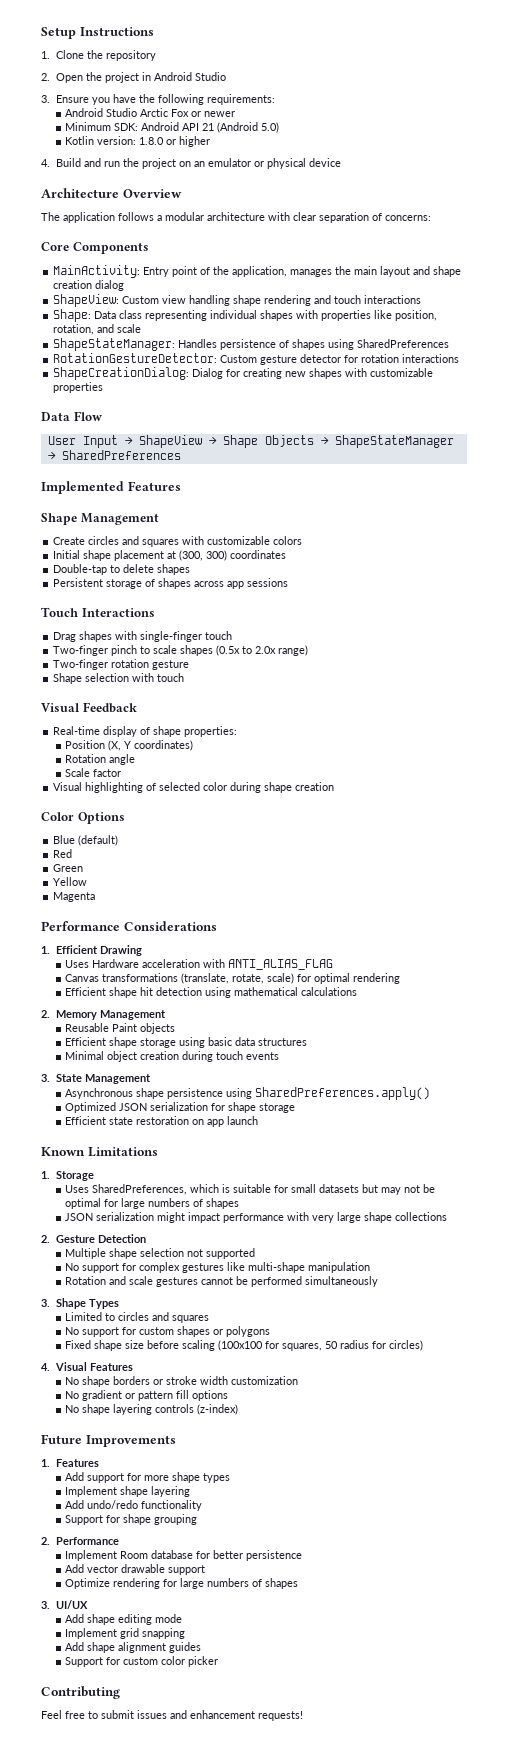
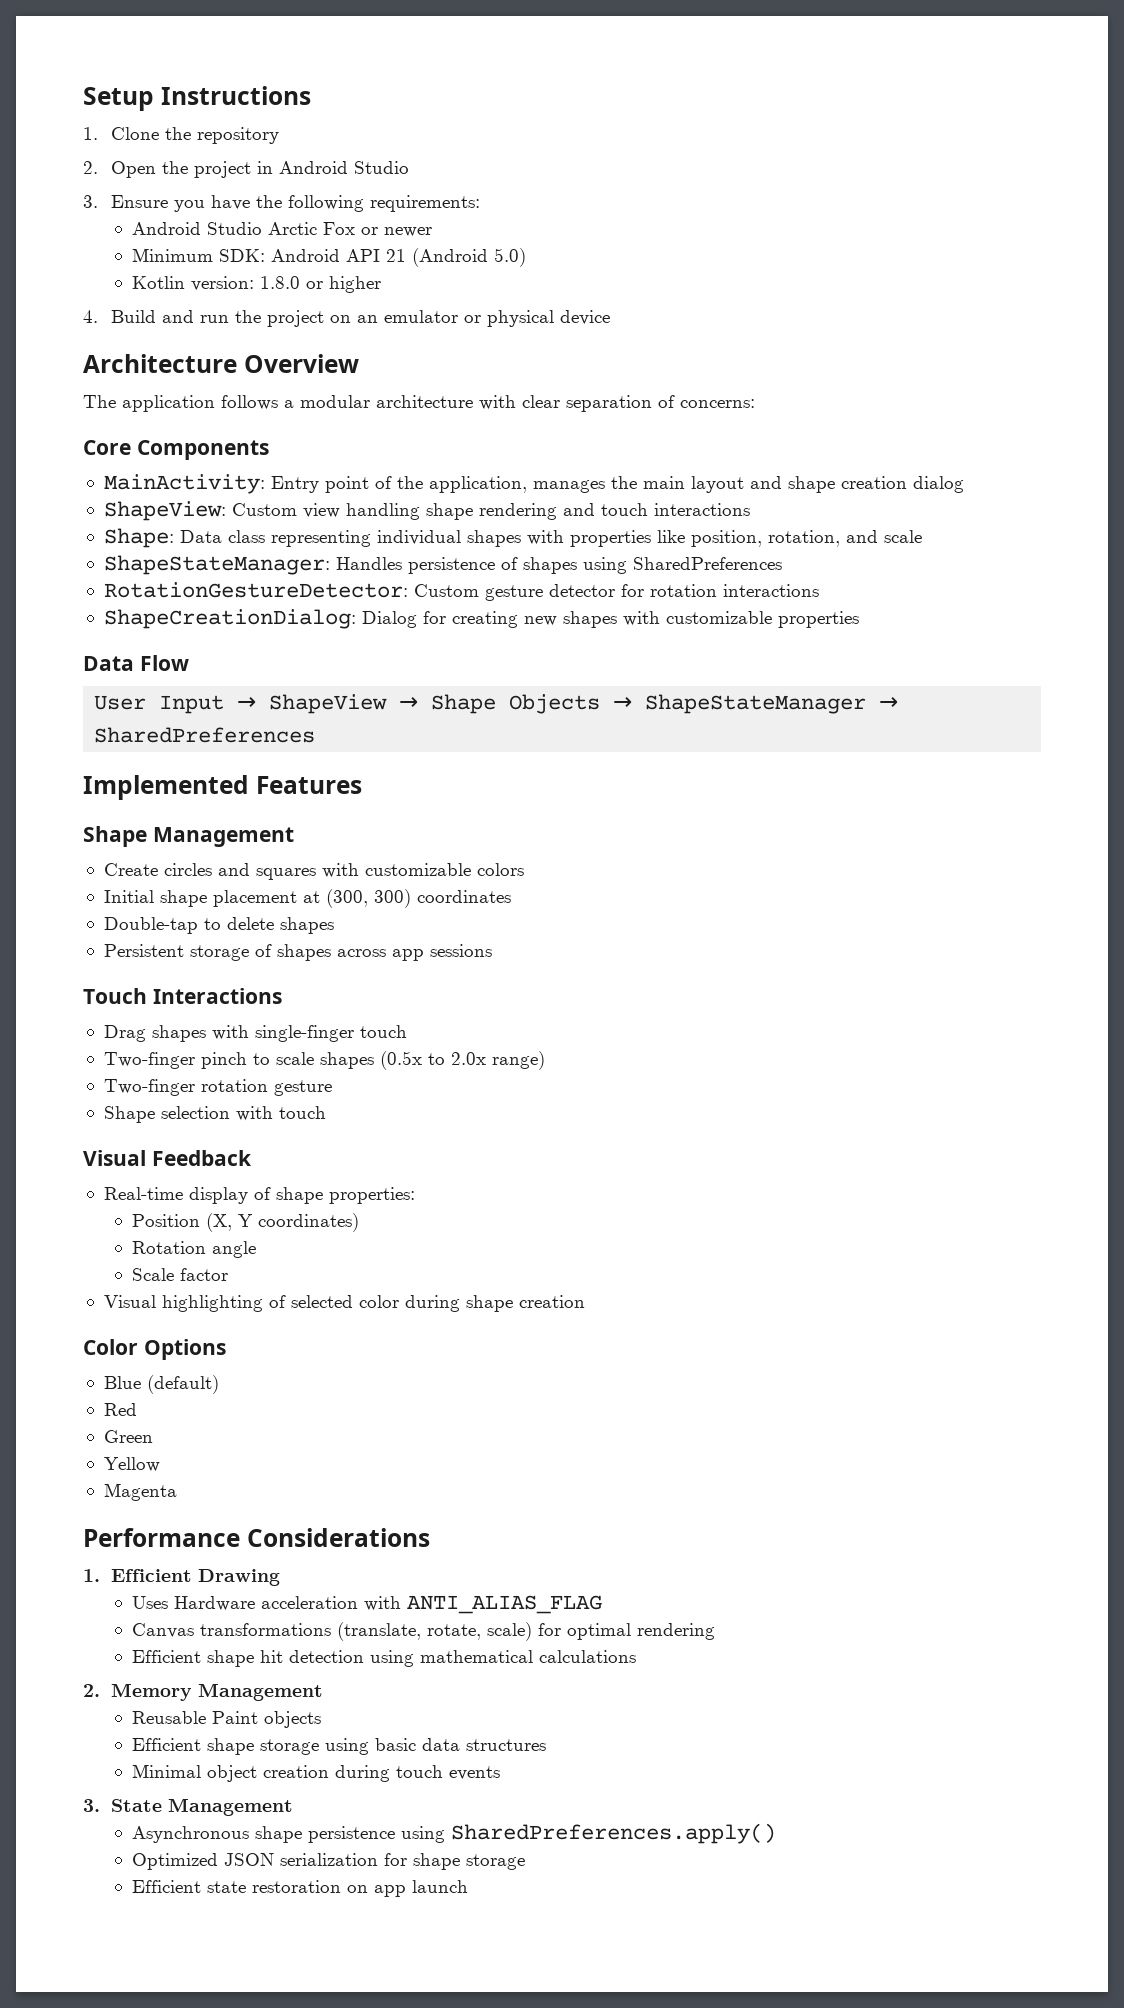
- Known Limitations
- 1. Storage
- Uses SharedPreferences, which is suitable for small datasets but may not be optimal for large numbers of shapes
- JSON serialization might impact performance with very large shape collections
- 2. Gesture Detection
- Multiple shape selection not supported
- No support for complex gestures like multi-shape manipulation
- Rotation and scale gestures cannot be performed simultaneously
- 3. Shape Types
- Limited to circles and squares
- No support for custom shapes or polygons
- Fixed shape size before scaling (100x100 for squares, 50 radius for circles)
- 4. Visual Features
- No shape borders or stroke width customization
- No gradient or pattern fill options
- No shape layering controls (z-index)
- Future Improvements
- 1. Features
- Add support for more shape types
- Implement shape layering
- Add undo/redo functionality
- Support for shape grouping
- 2. Performance
- Implement Room database for better persistence
- Add vector drawable support
- Optimize rendering for large numbers of shapes
- 3. UI/UX
- Add shape editing mode
- Implement grid snapping
- Add shape alignment guides
- Support for custom color picker
- Contributing
- Feel free to submit issues and enhancement requests!

